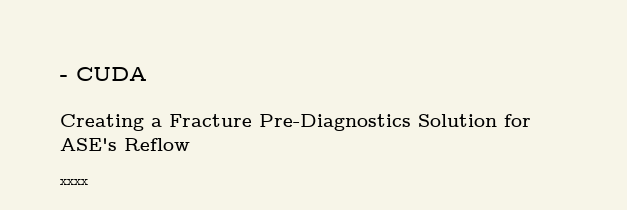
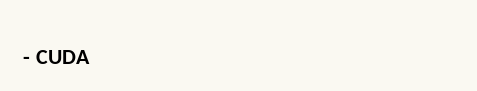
- Creating a Fracture Pre-Diagnostics Solution for ASE's Reflow
- xxxx

